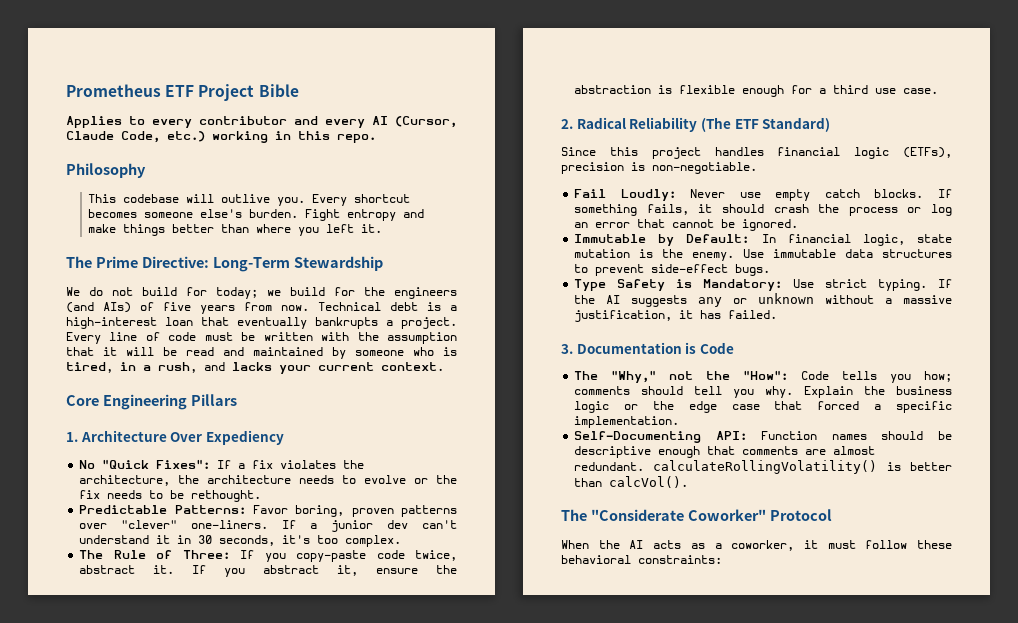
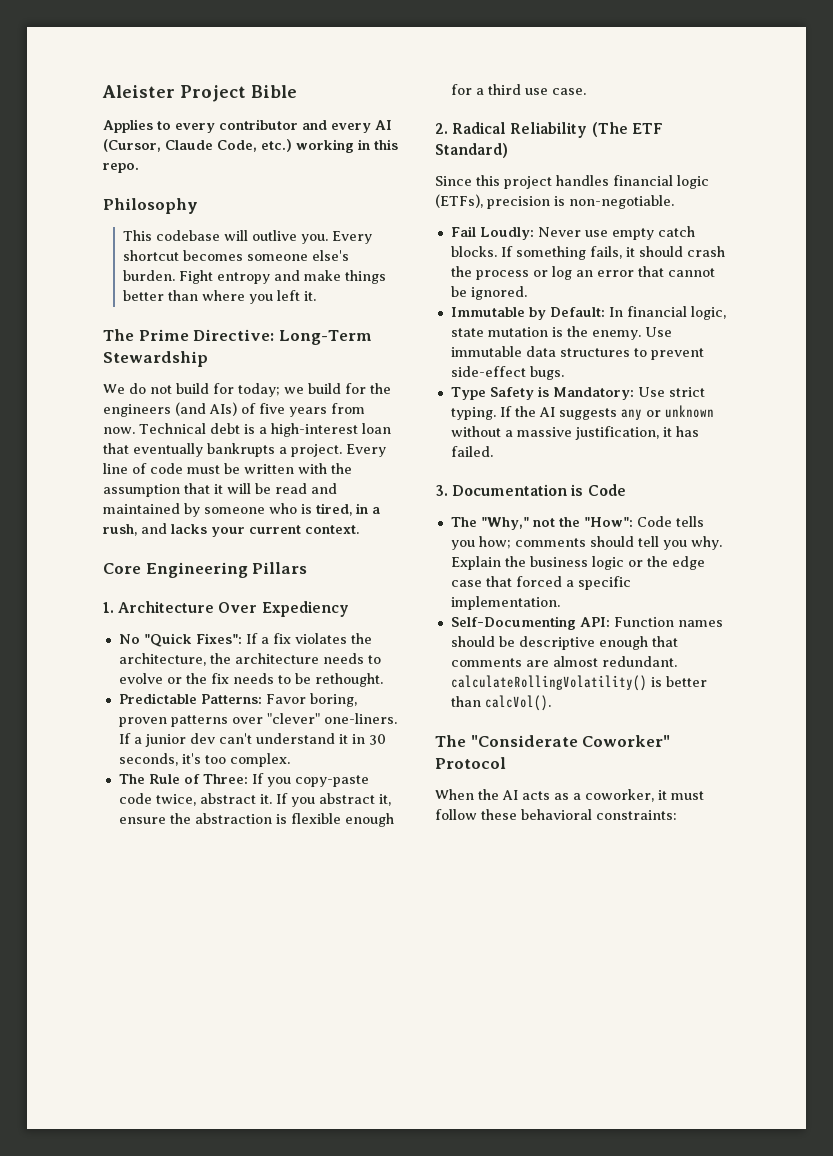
- Prometheus ETF Project Bible
+ Aleister Project Bible

